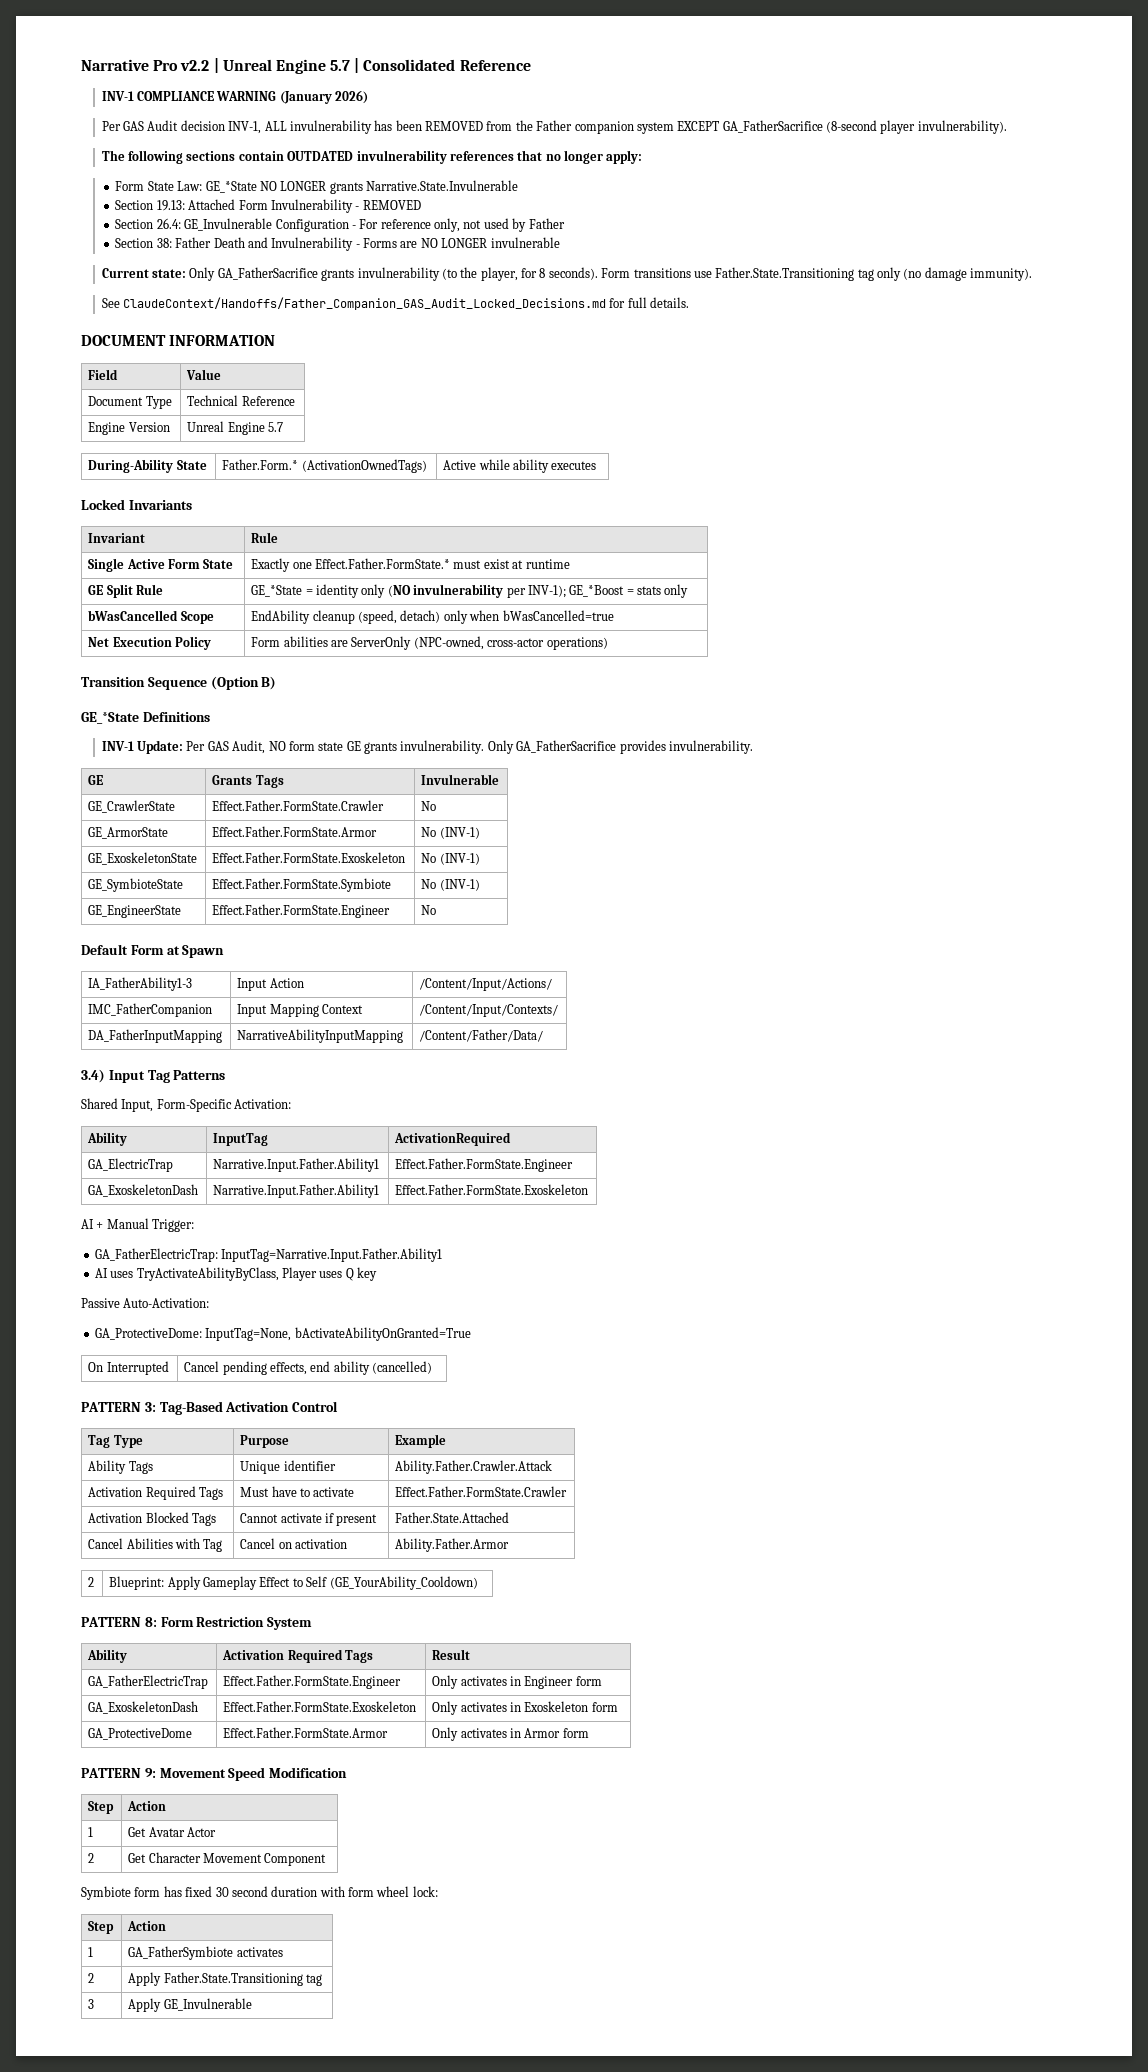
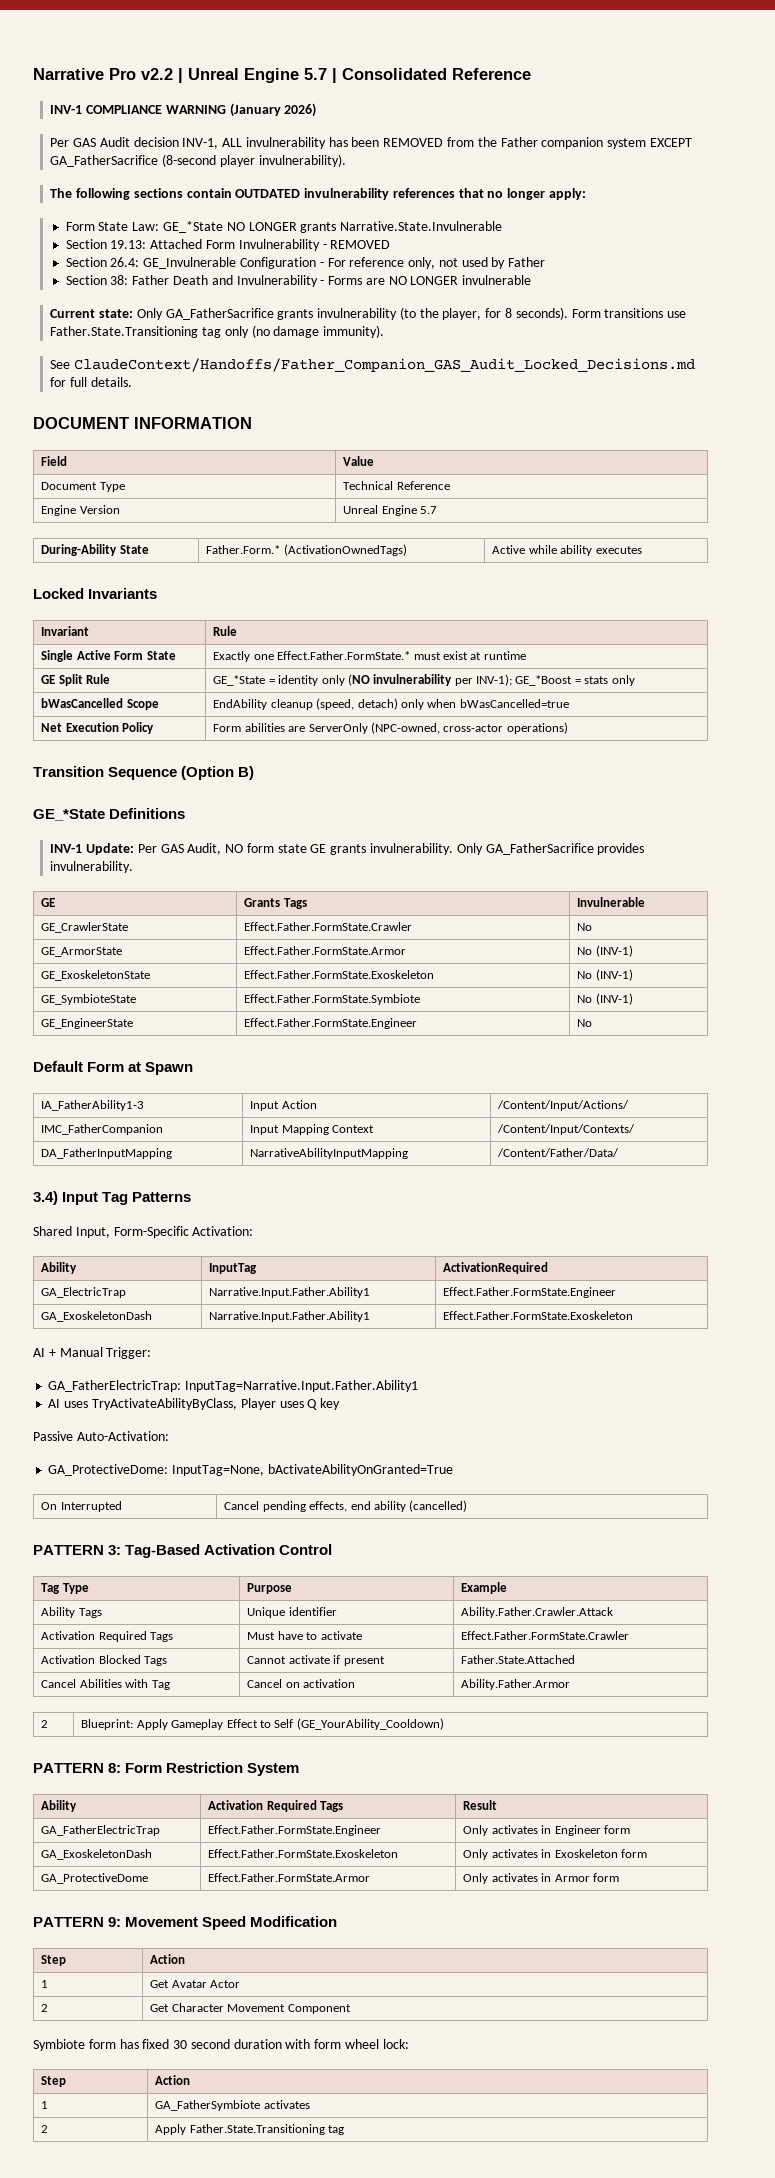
- 3 | Apply GE_Invulnerable

